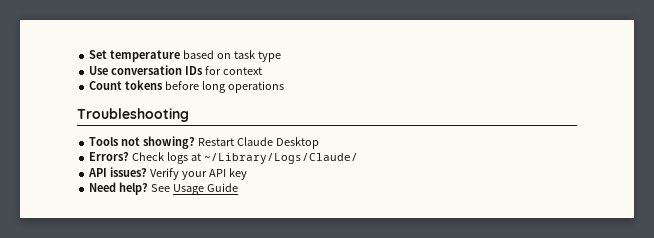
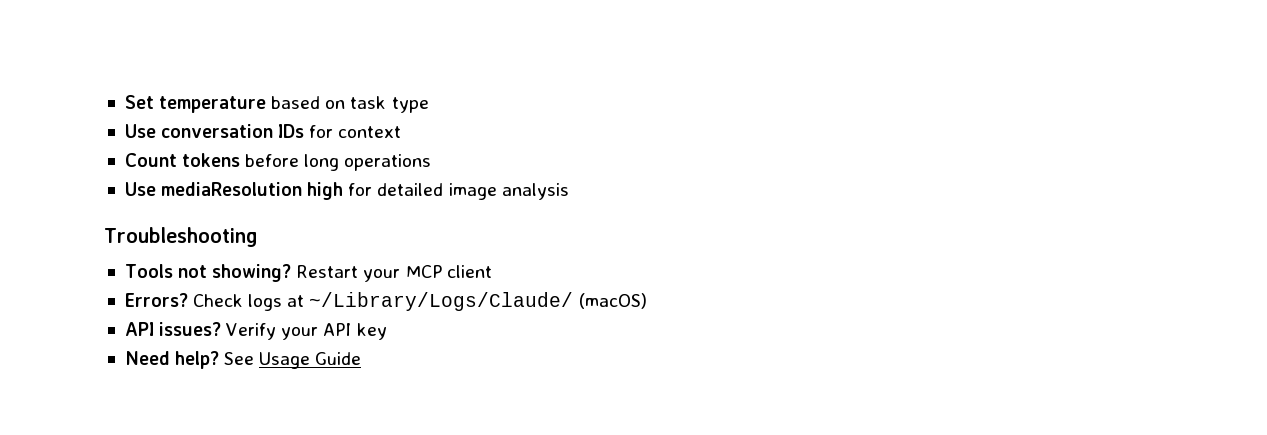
+ Use mediaResolution high for detailed image analysis
- Restart Claude Desktop
+ Restart your MCP client
- Check logs at ~/Library/Logs/Claude/
+ Check logs at ~/Library/Logs/Claude/ (macOS)

